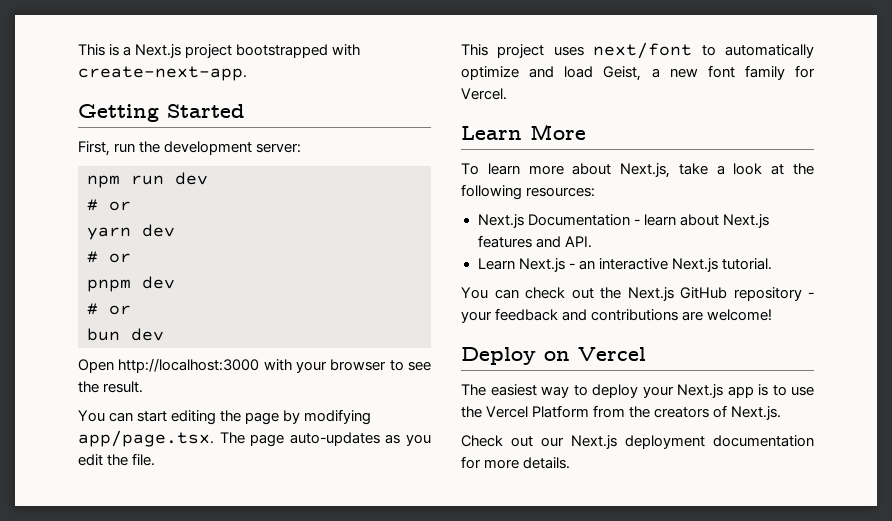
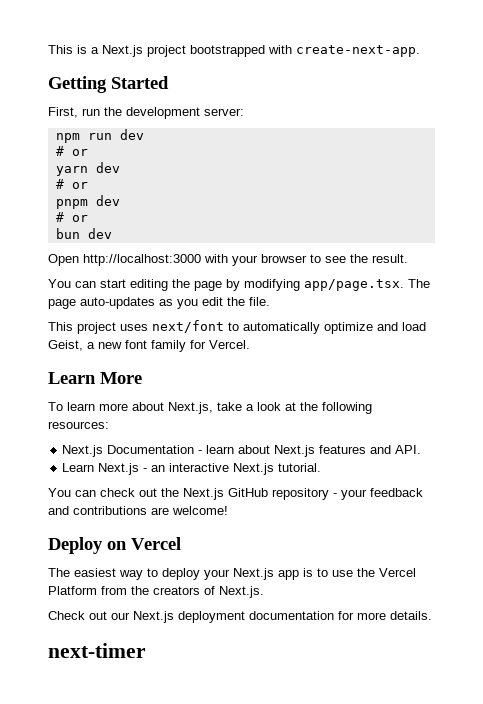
+ next-timer

